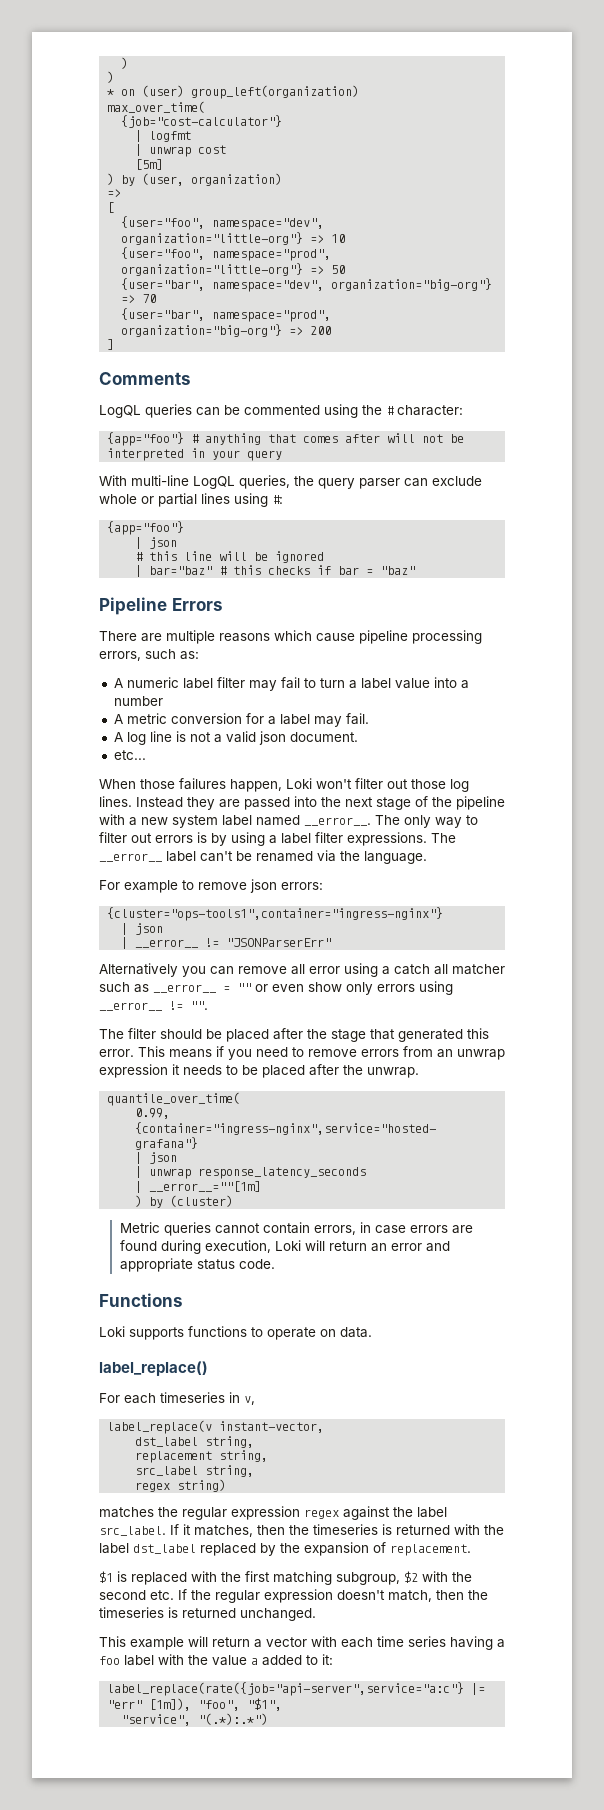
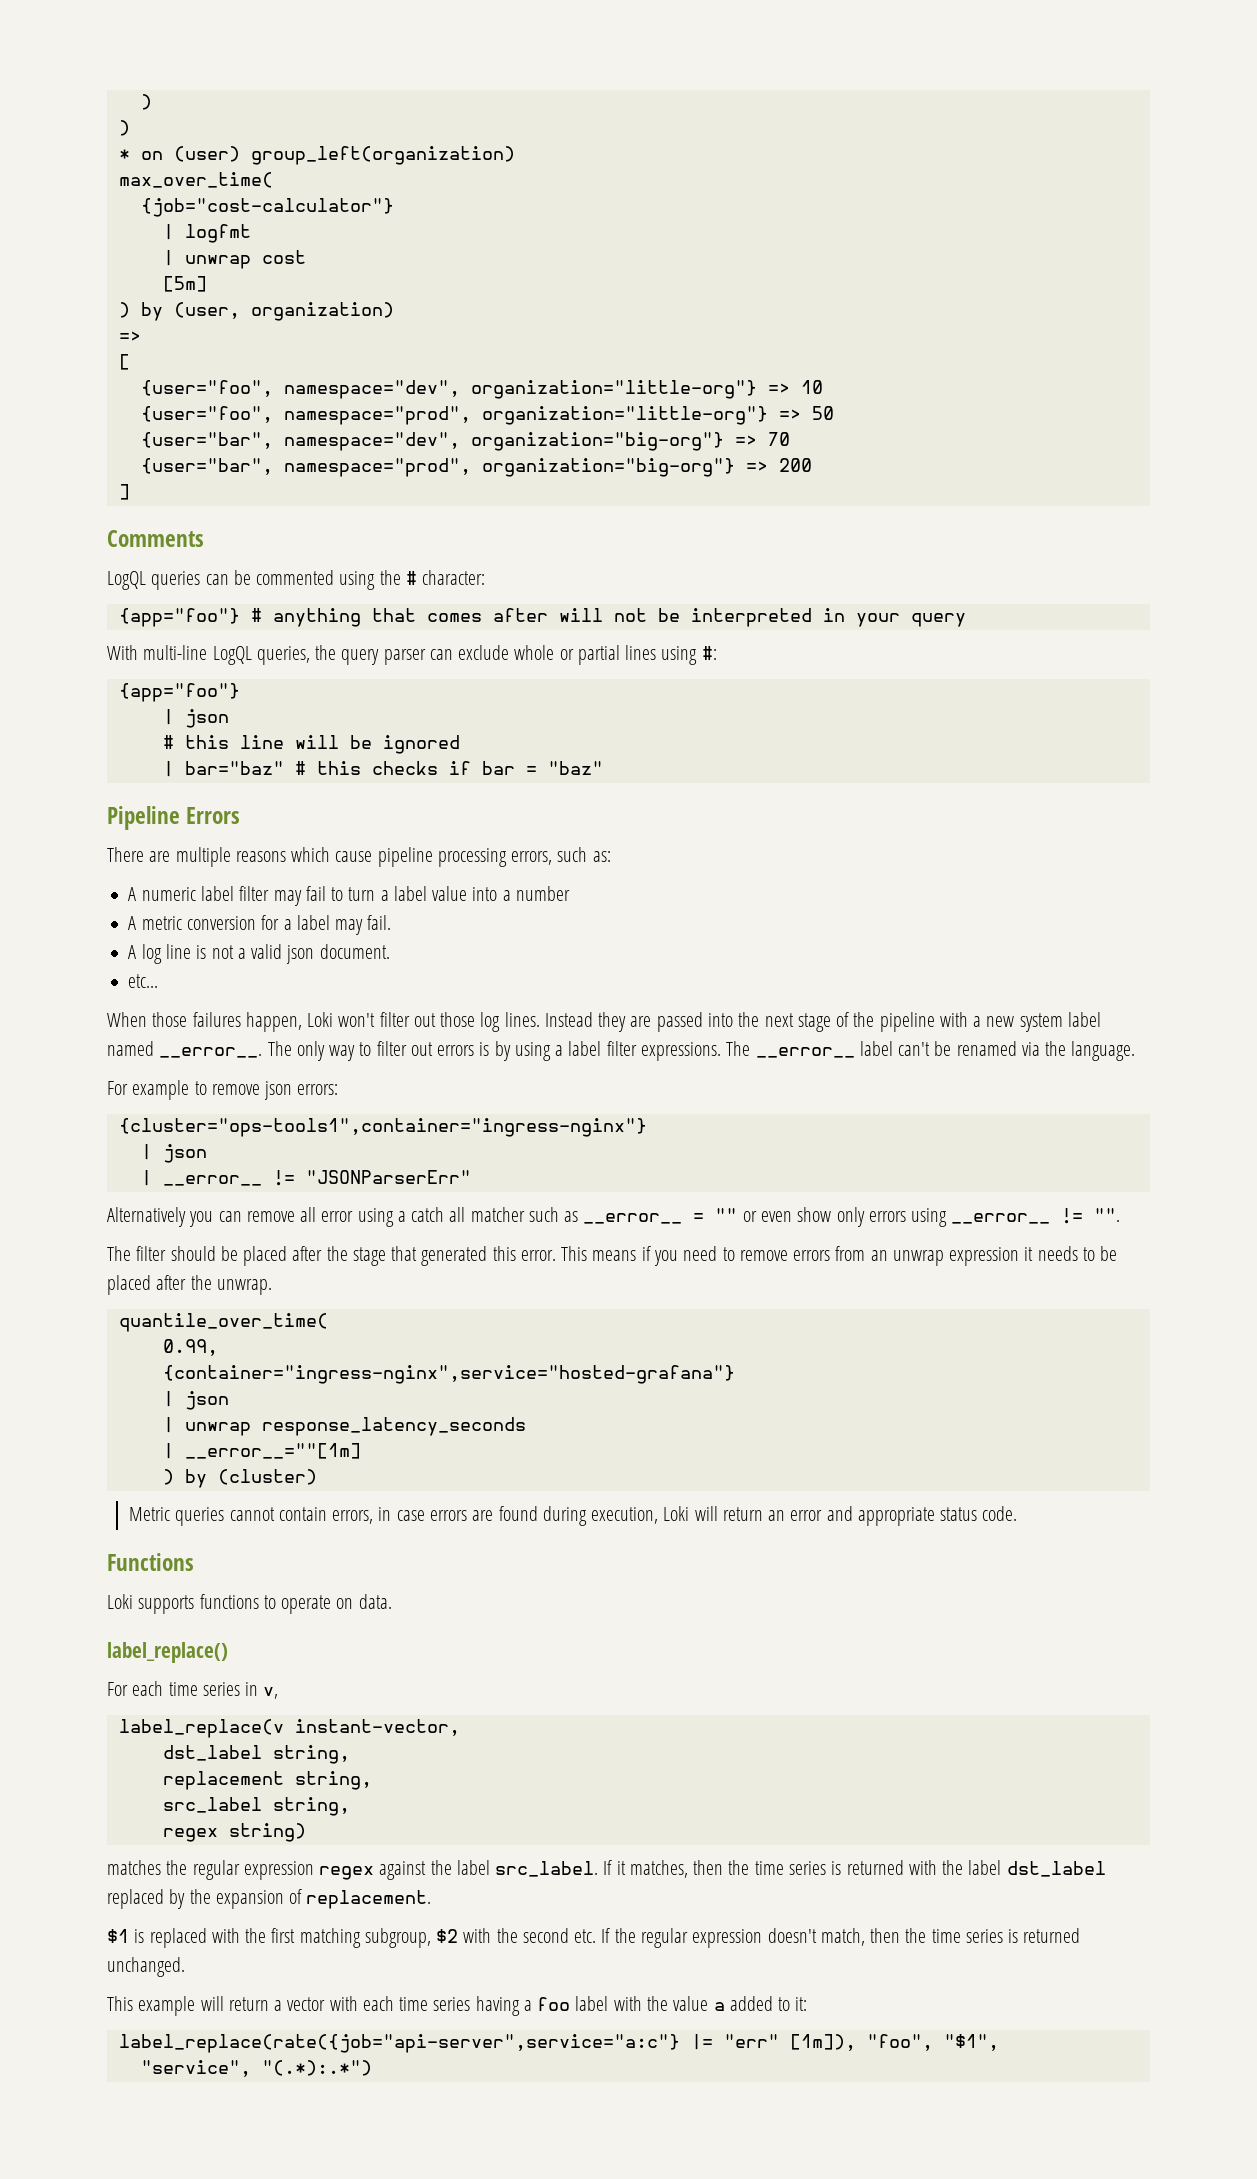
- For each timeseries in v,
+ For each time series in v,
- If it matches, then the timeseries is returned with the label dst_label replaced by the expansion of replacement.
+ If it matches, then the time series is returned with the label dst_label replaced by the expansion of replacement.
- $1 is replaced with the first matching subgroup, $2 with the second etc. If the regular expression doesn't match, then the timeseries is returned unchanged.
+ $1 is replaced with the first matching subgroup, $2 with the second etc. If the regular expression doesn't match, then the time series is returned unchanged.

